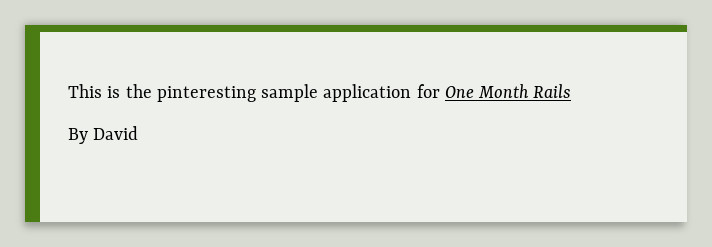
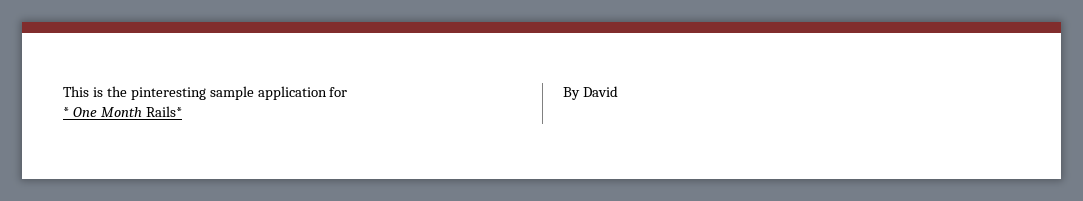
- This is the pinteresting sample application for One Month Rails
+ This is the pinteresting sample application for
+ * One Month Rails*

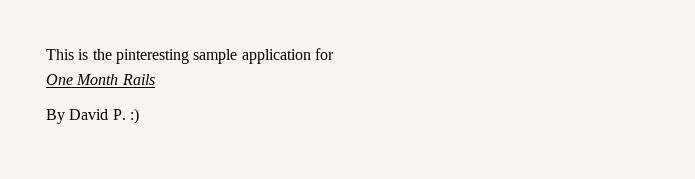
- * One Month Rails*
+ One Month Rails
- By David
+ By David P. :)

